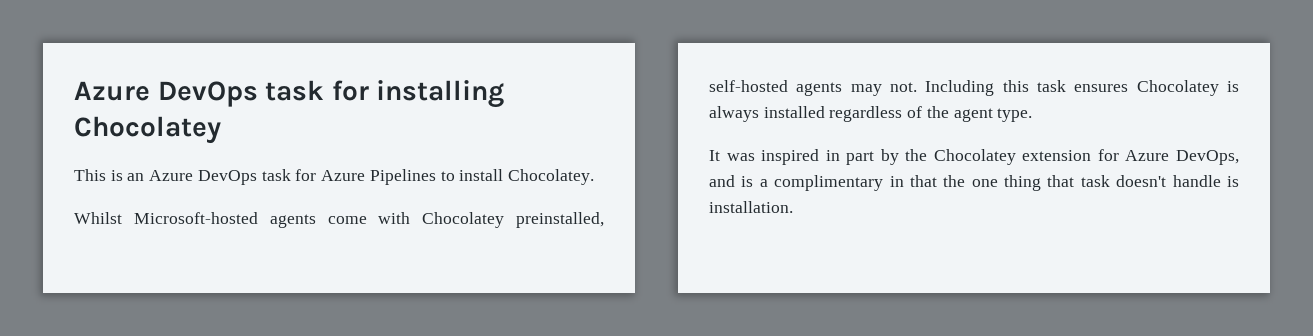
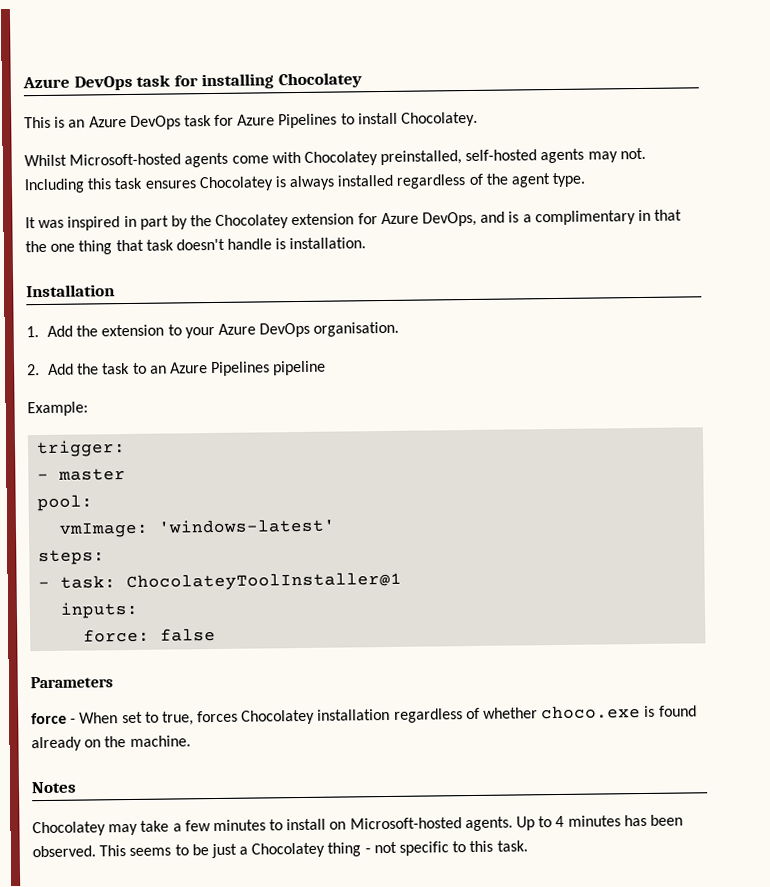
+ Installation
+ 1. Add the extension to your Azure DevOps organisation.
+ 2. Add the task to an Azure Pipelines pipeline
+ Example:
+ trigger:
+ - master
+ pool:
+ vmImage: 'windows-latest'
+ steps:
+ - task: ChocolateyToolInstaller@1
+ inputs:
+ force: false
+ Parameters
+ force - When set to true, forces Chocolatey installation regardless of whether choco.exe is found already on the machine.
+ Notes
+ Chocolatey may take a few minutes to install on Microsoft-hosted agents. Up to 4 minutes has been observed. This seems to be just a Chocolatey thing - not specific to this task.

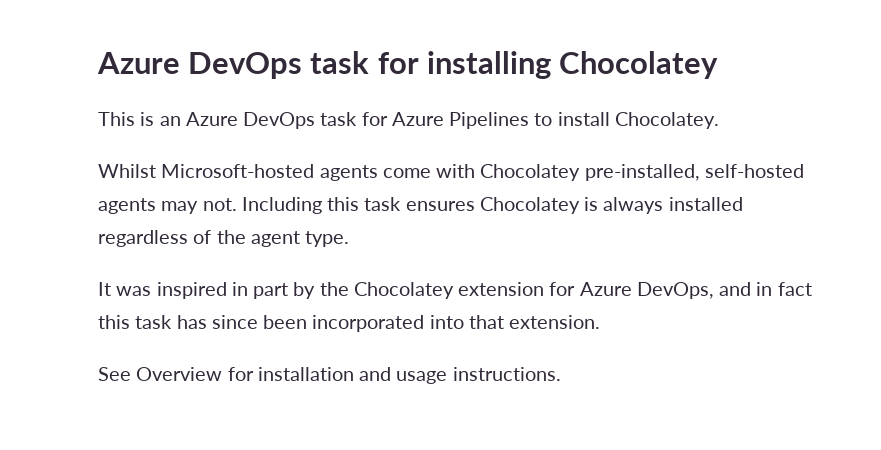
- Whilst Microsoft-hosted agents come with Chocolatey preinstalled, self-hosted agents may not.
+ Whilst Microsoft-hosted agents come with Chocolatey pre-installed, self-hosted agents may not.
- It was inspired in part by the Chocolatey extension for Azure DevOps, and is a complimentary in that the one thing that task doesn't handle is installation.
- Installation
- 1. Add the extension to your Azure DevOps organisation.
- 2. Add the task to an Azure Pipelines pipeline
- Example:
- trigger:
- - master
- pool:
- vmImage: 'windows-latest'
- steps:
- - task: ChocolateyToolInstaller@1
- inputs:
- force: false
- Parameters
- force - When set to true, forces Chocolatey installation regardless of whether choco.exe is found already on the machine.
- Notes
- Chocolatey may take a few minutes to install on Microsoft-hosted agents. Up to 4 minutes has been observed. This seems to be just a Chocolatey thing - not specific to this task.
+ It was inspired in part by the Chocolatey extension for Azure DevOps, and in fact this task has since been incorporated into that extension.
+ See Overview for installation and usage instructions.

